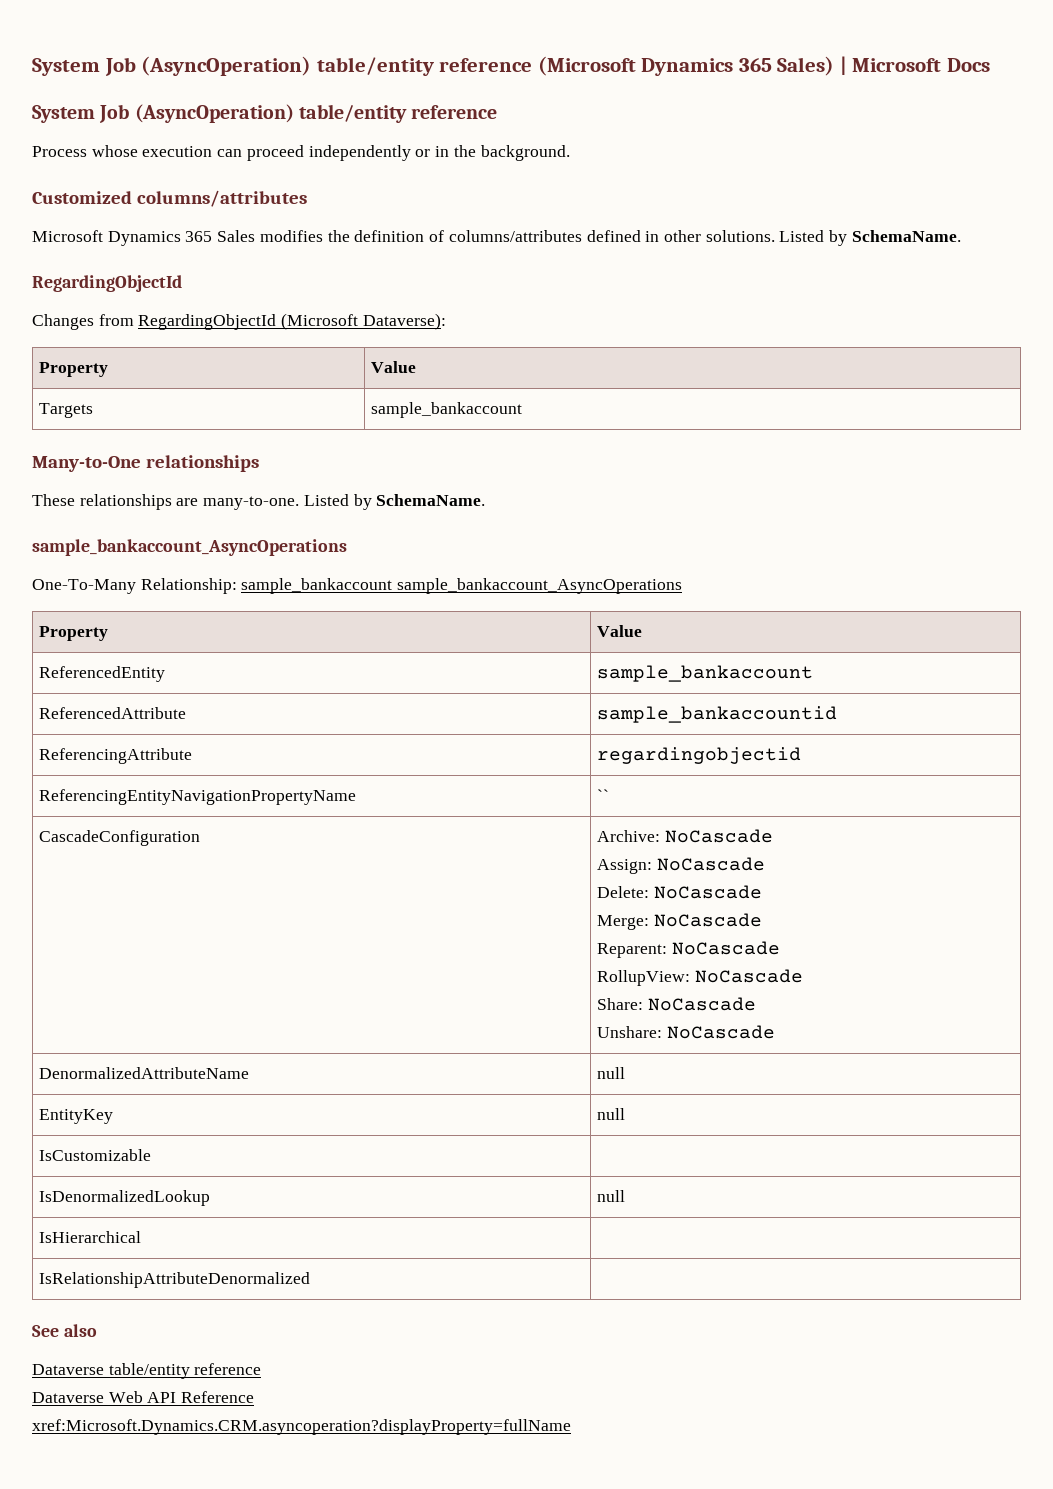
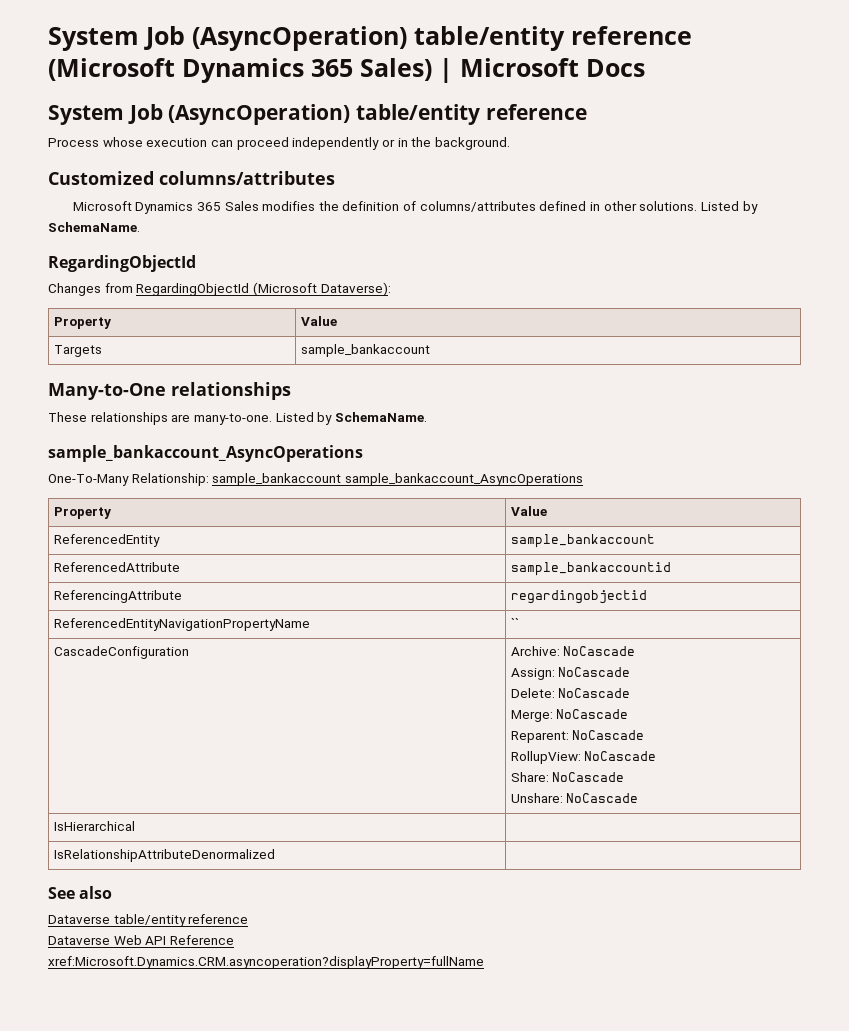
- ReferencingEntityNavigationPropertyName | ``
+ ReferencedEntityNavigationPropertyName | ``
- DenormalizedAttributeName | null
- EntityKey | null
- IsCustomizable |
- IsDenormalizedLookup | null

